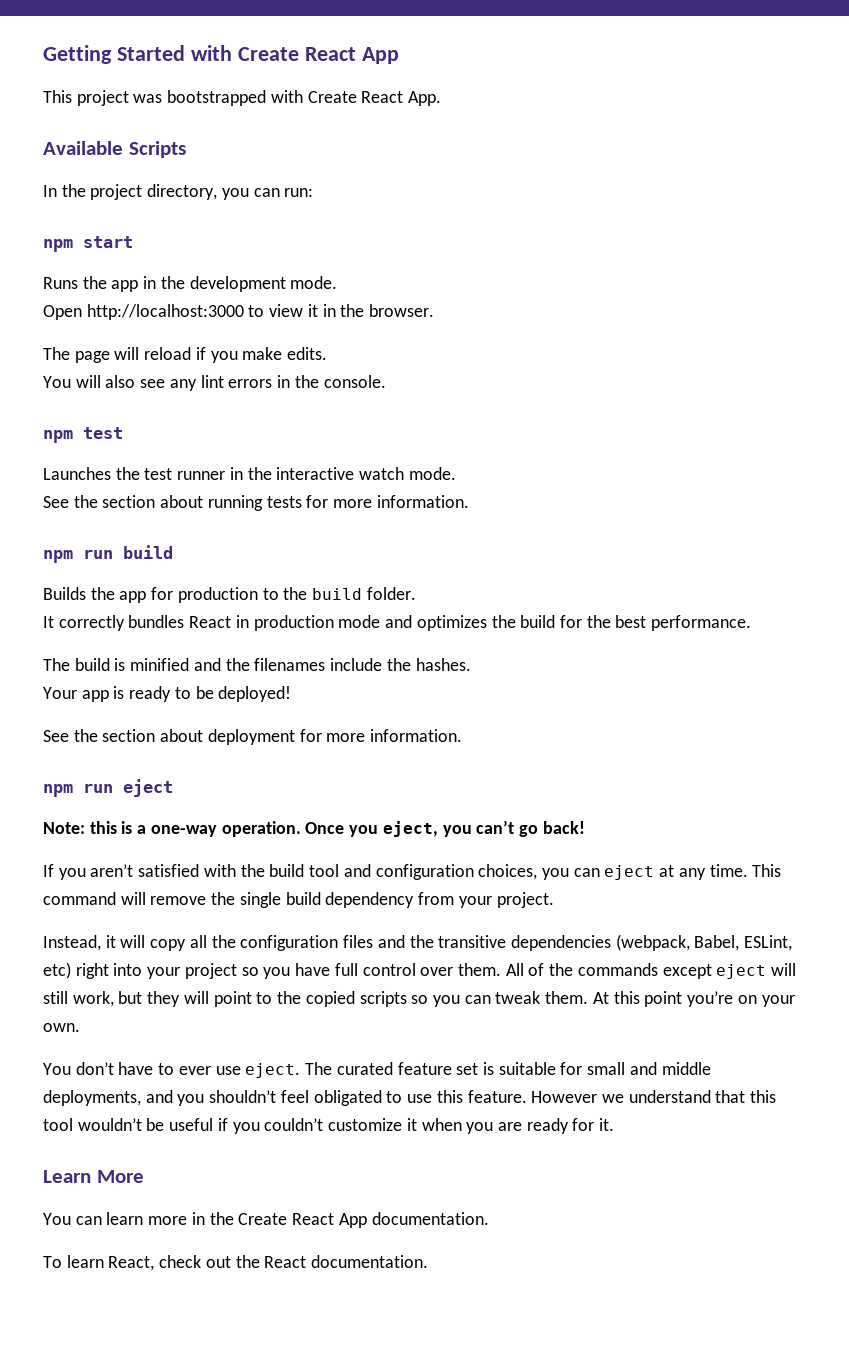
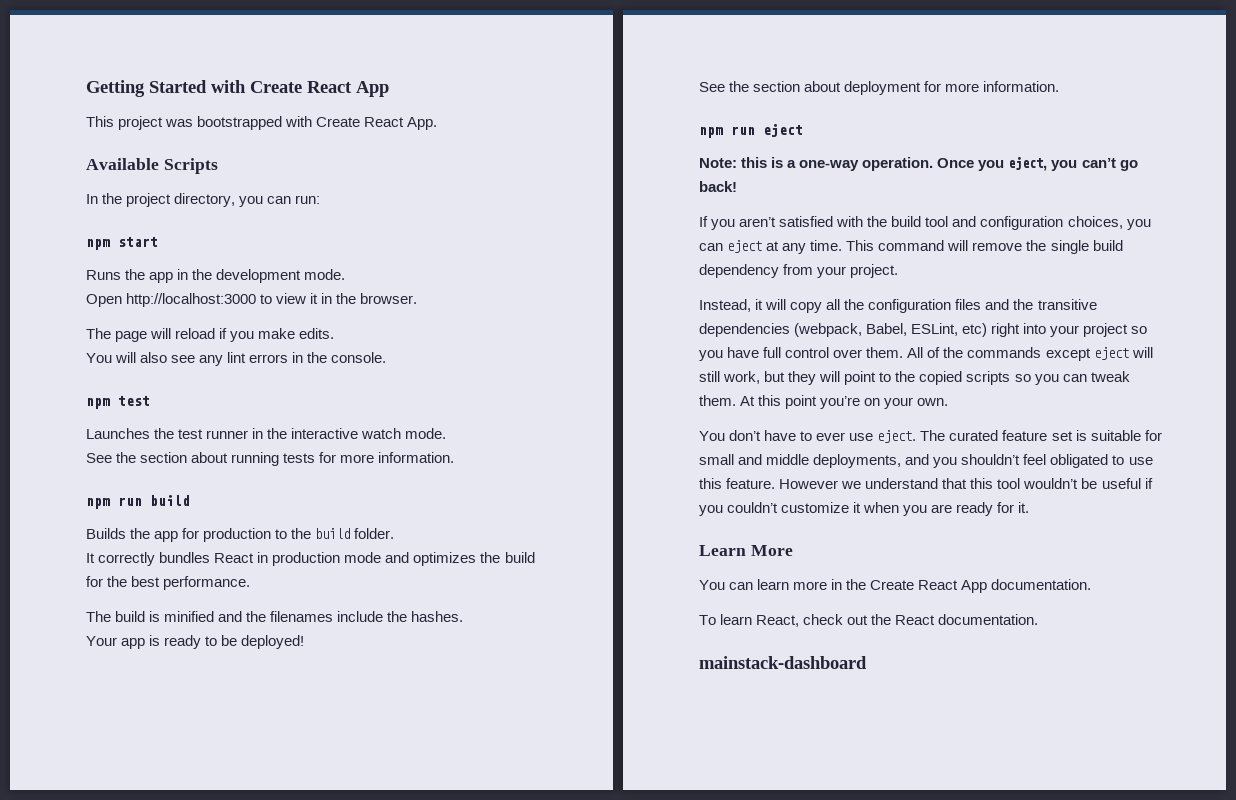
+ mainstack-dashboard

